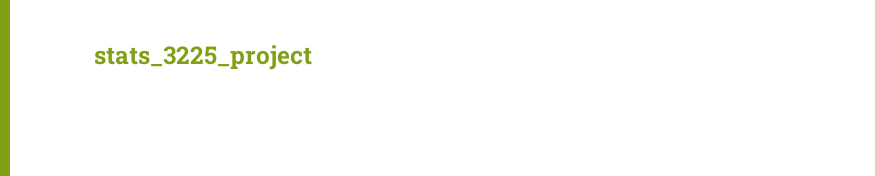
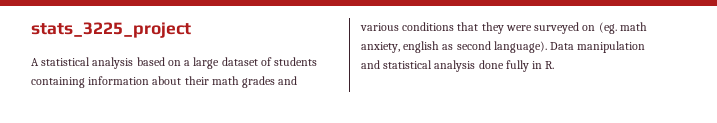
+ A statistical analysis based on a large dataset of students containing information about their math grades and various conditions that they were surveyed on (eg. math anxiety, english as second language). Data manipulation and statistical analysis done fully in R.

